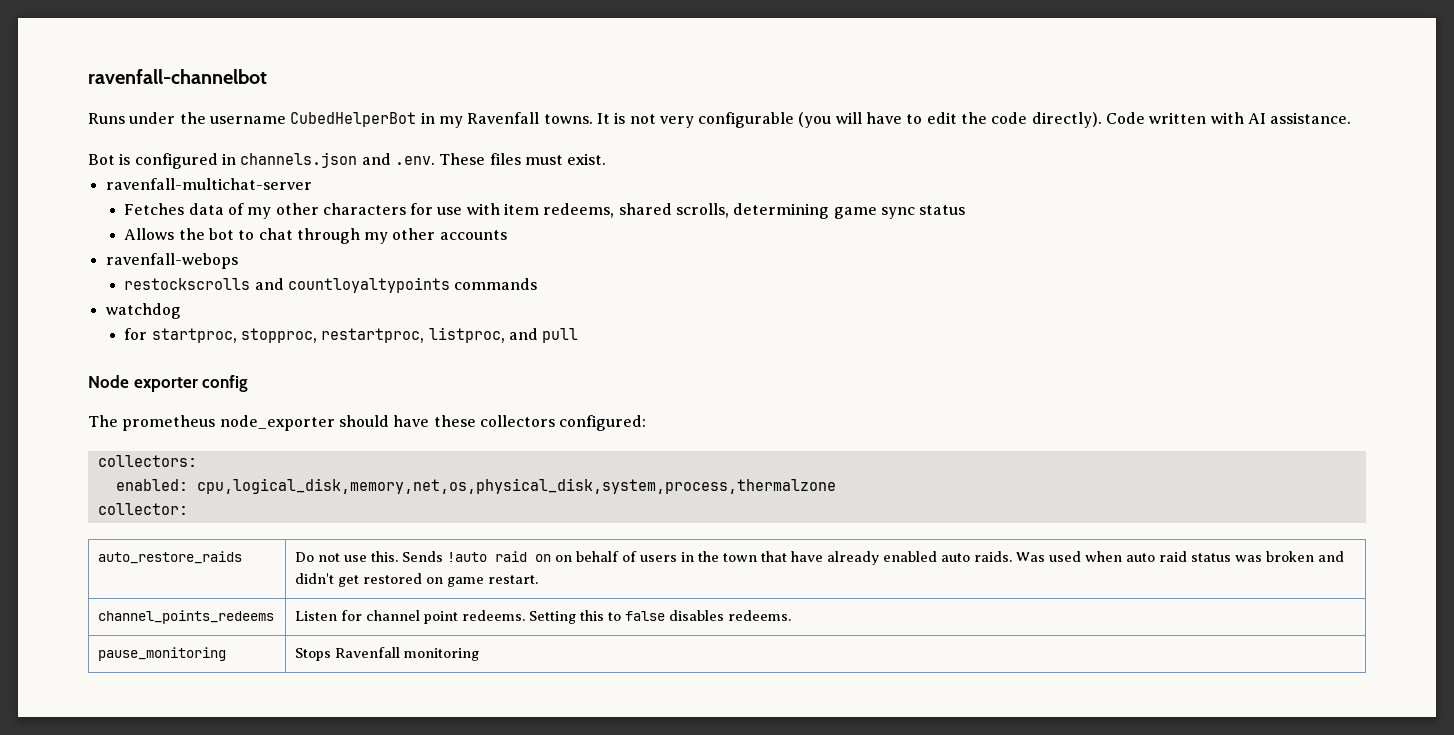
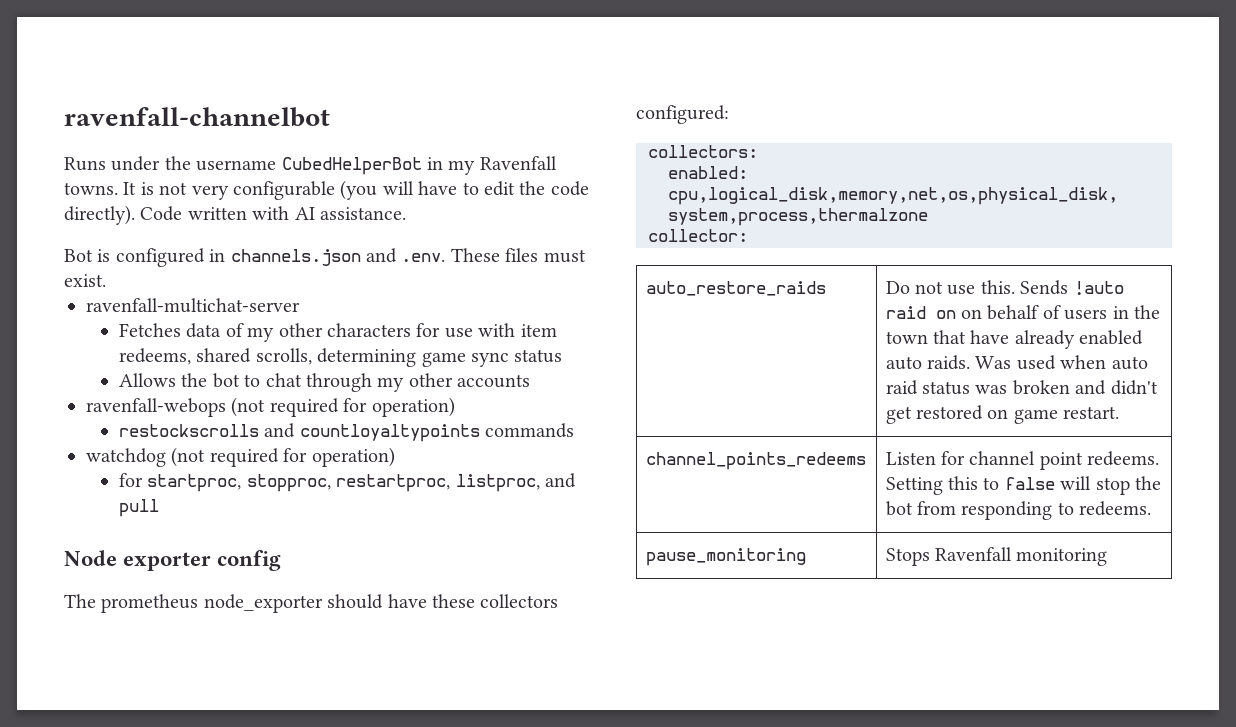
- ravenfall-webops
+ ravenfall-webops (not required for operation)
- watchdog
+ watchdog (not required for operation)
- channel_points_redeems | Listen for channel point redeems. Setting this to false disables redeems.
+ channel_points_redeems | Listen for channel point redeems. Setting this to false will stop the bot from responding to redeems.

